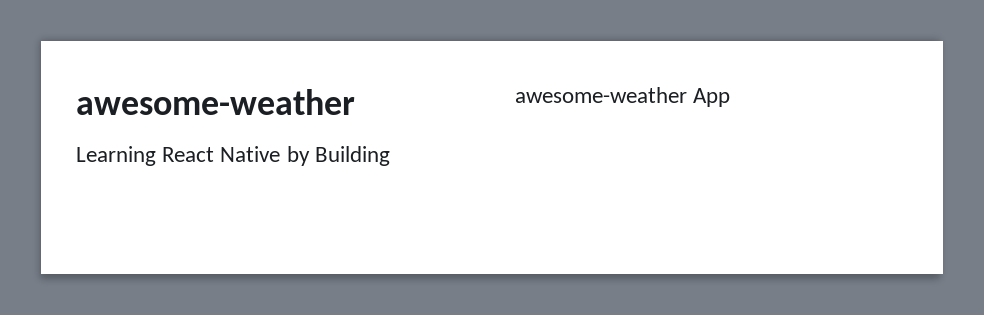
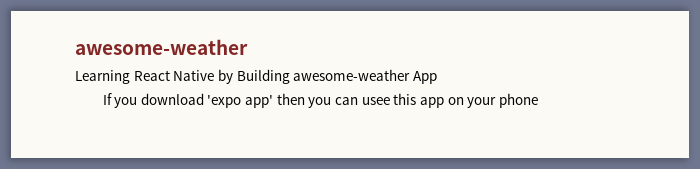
+ If you download 'expo app' then you can usee this app on your phone

